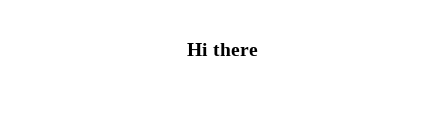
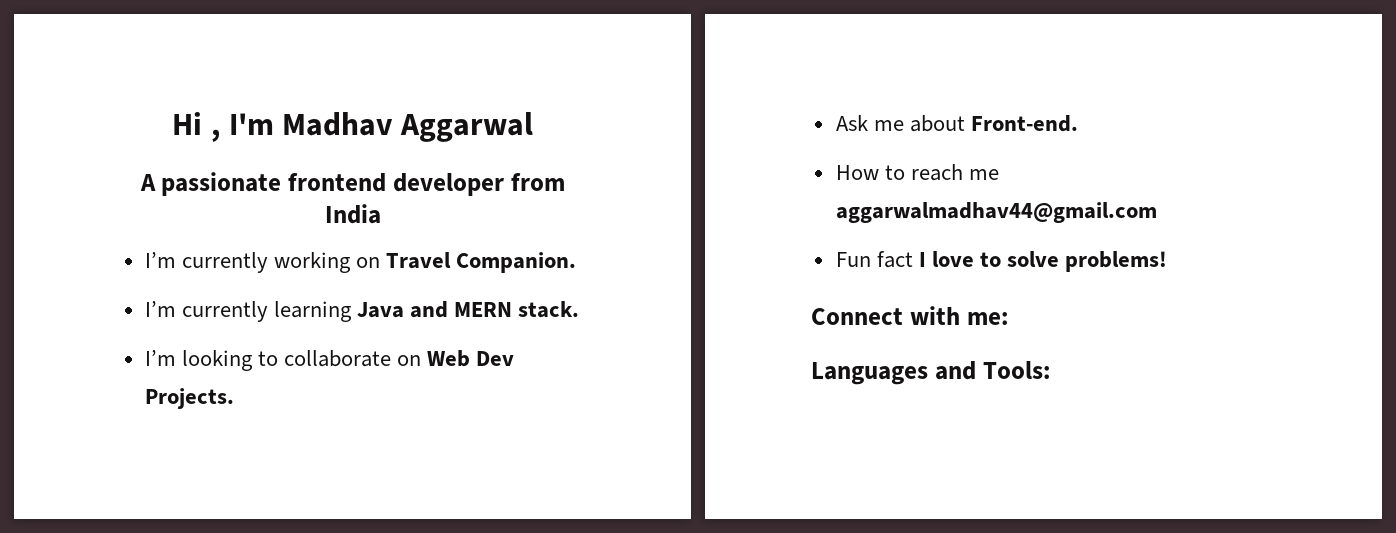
- Hi there
+ Hi , I'm Madhav Aggarwal
+ A passionate frontend developer from India
+ I’m currently working on Travel Companion.
+ I’m currently learning Java and MERN stack.
+ I’m looking to collaborate on Web Dev Projects.
+ Ask me about Front-end.
+ How to reach me aggarwalmadhav44@gmail.com
+ Fun fact I love to solve problems!
+ Connect with me:
+ Languages and Tools:

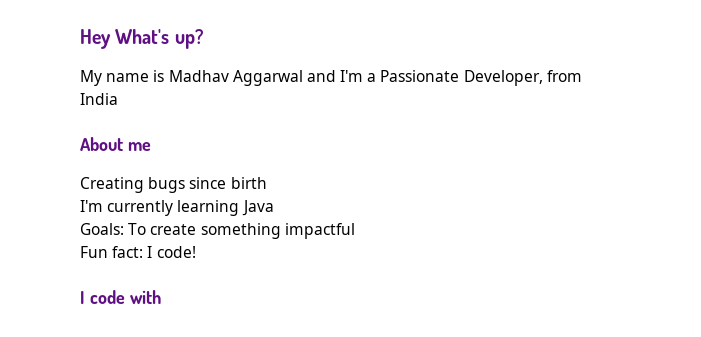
- Hi , I'm Madhav Aggarwal
- A passionate frontend developer from India
- I’m currently working on Travel Companion.
- I’m currently learning Java and MERN stack.
- I’m looking to collaborate on Web Dev Projects.
- Ask me about Front-end.
- How to reach me aggarwalmadhav44@gmail.com
- Fun fact I love to solve problems!
- Connect with me:
- Languages and Tools:
+ Hey What's up?
+ My name is Madhav Aggarwal and I'm a Passionate Developer, from India
+ About me
+ Creating bugs since birth
+ I'm currently learning Java
+ Goals: To create something impactful
+ Fun fact: I code!
+ I code with

